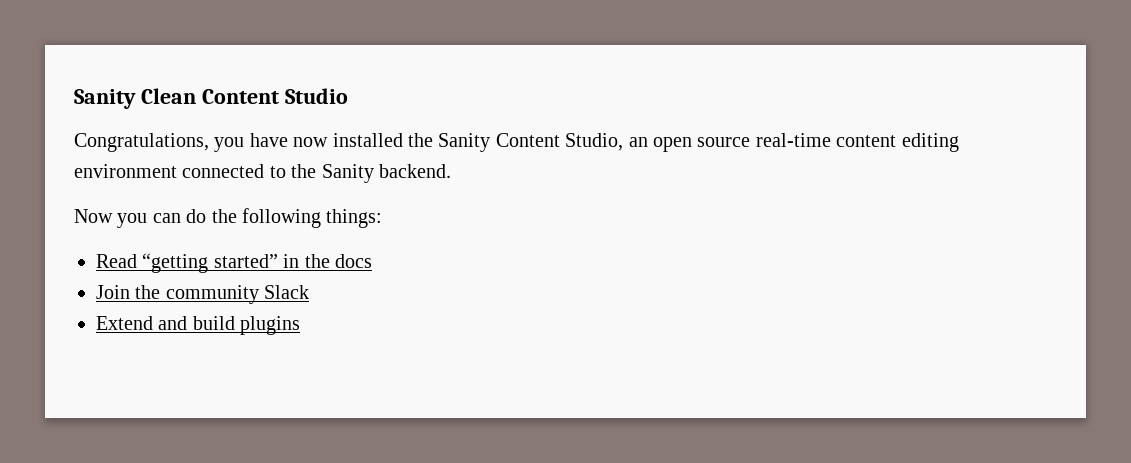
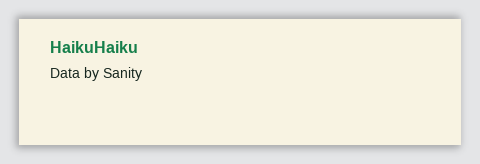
- Sanity Clean Content Studio
- Congratulations, you have now installed the Sanity Content Studio, an open source real-time content editing environment connected to the Sanity backend.
- Now you can do the following things:
- Read “getting started” in the docs
- Join the community Slack
- Extend and build plugins
+ HaikuHaiku
+ Data by Sanity

